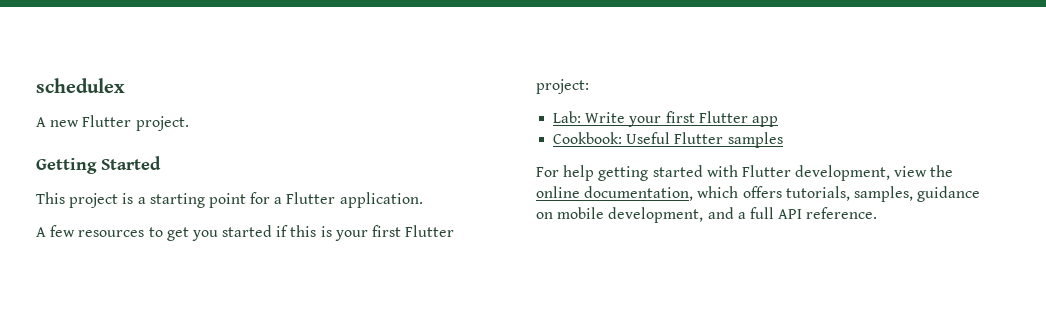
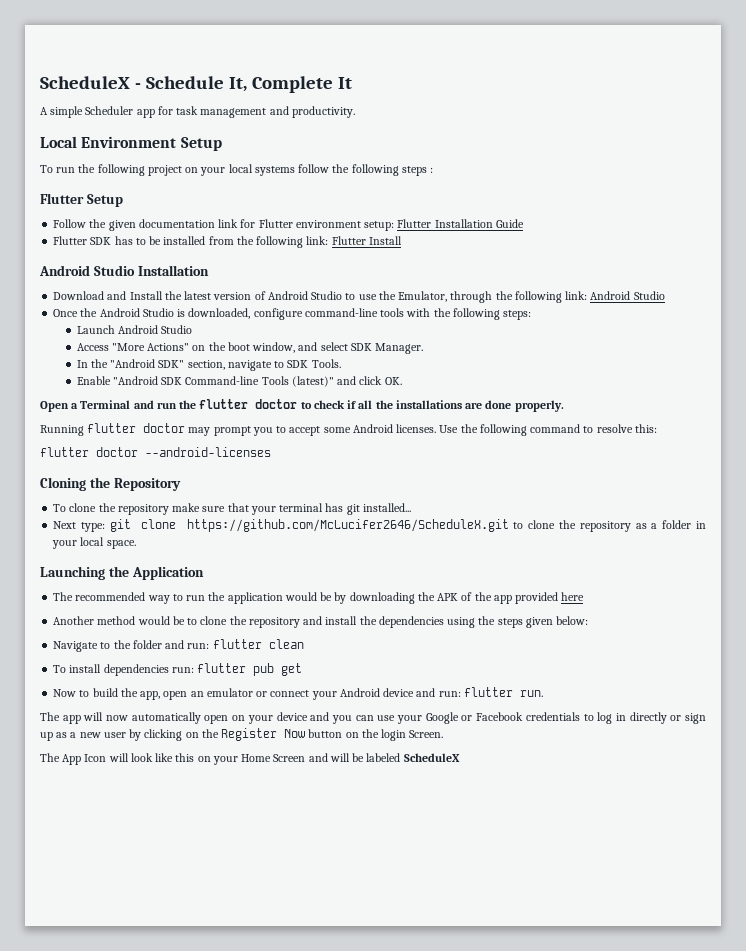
- schedulex
- A new Flutter project.
- Getting Started
- This project is a starting point for a Flutter application.
- A few resources to get you started if this is your first Flutter project:
- Lab: Write your first Flutter app
- Cookbook: Useful Flutter samples
- For help getting started with Flutter development, view the online documentation, which offers tutorials, samples, guidance on mobile development, and a full API reference.
+ ScheduleX - Schedule It, Complete It
+ A simple Scheduler app for task management and productivity.
+ Local Environment Setup
+ To run the following project on your local systems follow the following steps :
+ Flutter Setup
+ Follow the given documentation link for Flutter environment setup: Flutter Installation Guide
+ Flutter SDK has to be installed from the following link: Flutter Install
+ Android Studio Installation
+ Download and Install the latest version of Android Studio to use the Emulator, through the following link: Android Studio
+ Once the Android Studio is downloaded, configure command-line tools with the following steps:
+ Launch Android Studio
+ Access "More Actions" on the boot window, and select SDK Manager.
+ In the "Android SDK" section, navigate to SDK Tools.
+ Enable "Android SDK Command-line Tools (latest)" and click OK.
+ Open a Terminal and run the flutter doctor to check if all the installations are done properly.
+ Running flutter doctor may prompt you to accept some Android licenses. Use the following command to resolve this:
+ flutter doctor --android-licenses
+ Cloning the Repository
+ To clone the repository make sure that your terminal has git installed...
+ Next type: git clone https://github.com/McLucifer2646/ScheduleX.git to clone the repository as a folder in your local space.
+ Launching the Application
+ The recommended way to run the application would be by downloading the APK of the app provided here
+ Another method would be to clone the repository and install the dependencies using the steps given below:
+ Navigate to the folder and run: flutter clean
+ To install dependencies run: flutter pub get
+ Now to build the app, open an emulator or connect your Android device and run: flutter run.
+ The app will now automatically open on your device and you can use your Google or Facebook credentials to log in directly or sign up as a new user by clicking on the Register Now button on the login Screen.
+ The App Icon will look like this on your Home Screen and will be labeled ScheduleX

